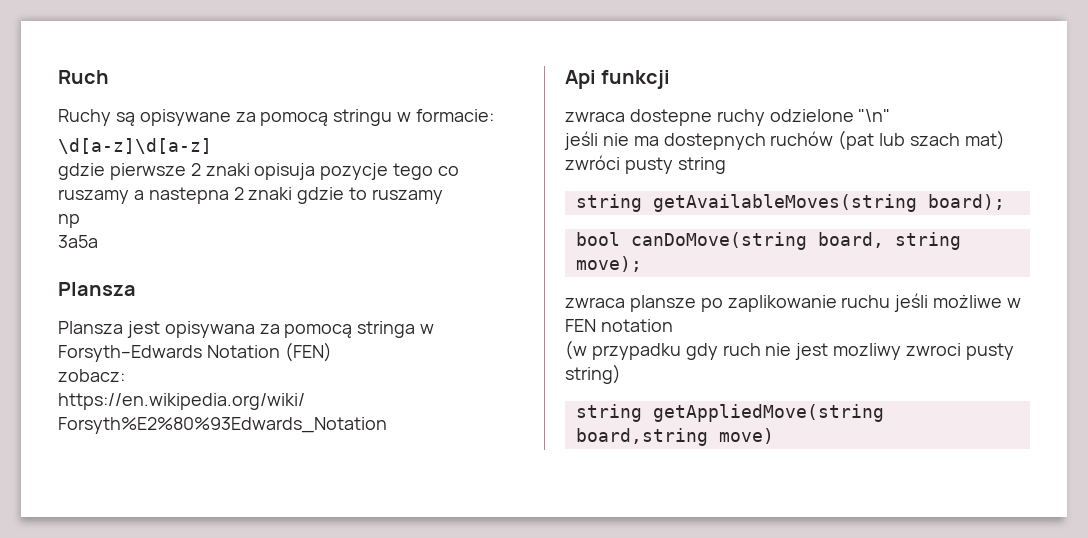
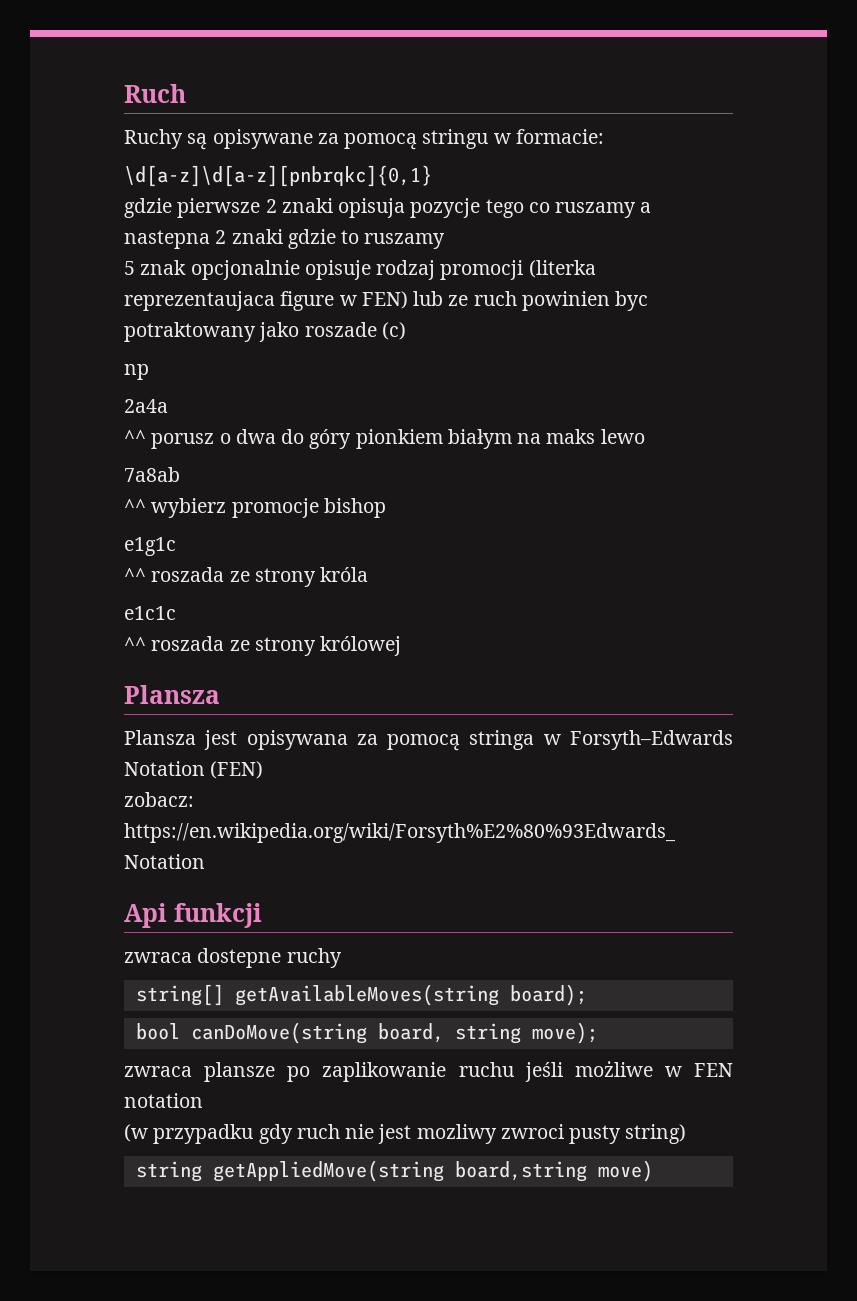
- \d[a-z]\d[a-z]
+ \d[a-z]\d[a-z][pnbrqkc]{0,1}
+ 5 znak opcjonalnie opisuje rodzaj promocji (literka reprezentaujaca figure w FEN) lub ze ruch powinien byc potraktowany jako roszade (c)
  np
- 3a5a
+ 2a4a
+ ^^ porusz o dwa do góry pionkiem białym na maks lewo
+ 7a8ab
+ ^^ wybierz promocje bishop
+ e1g1c
+ ^^ roszada ze strony króla
+ e1c1c
+ ^^ roszada ze strony królowej
- zwraca dostepne ruchy odzielone "\n"
- jeśli nie ma dostepnych ruchów (pat lub szach mat) zwróci pusty string
- string getAvailableMoves(string board);
+ zwraca dostepne ruchy
+ string[] getAvailableMoves(string board);

